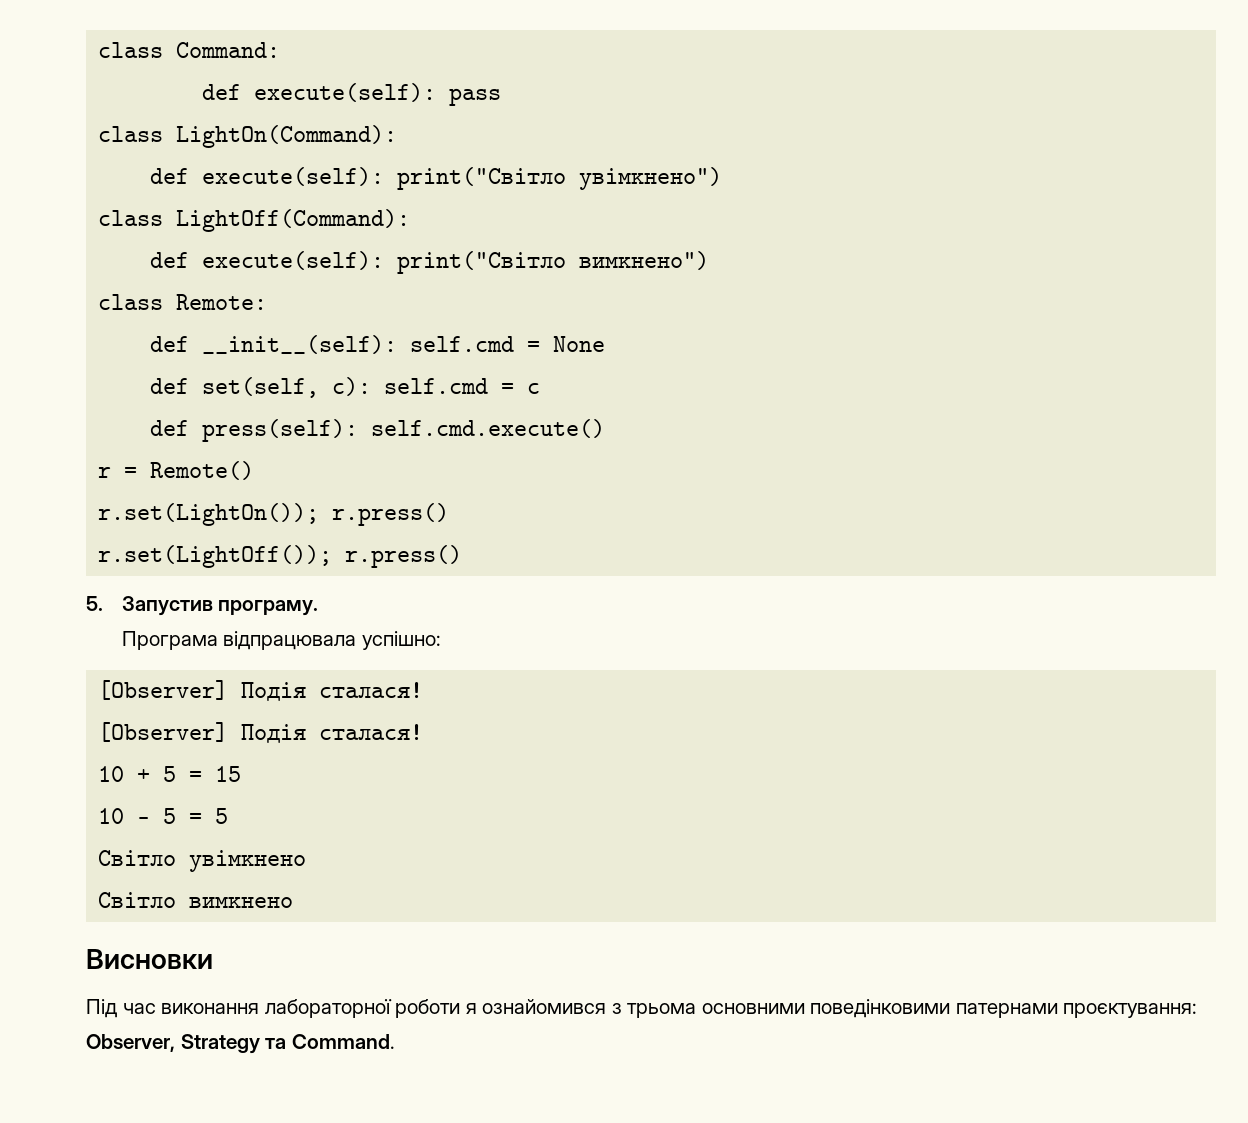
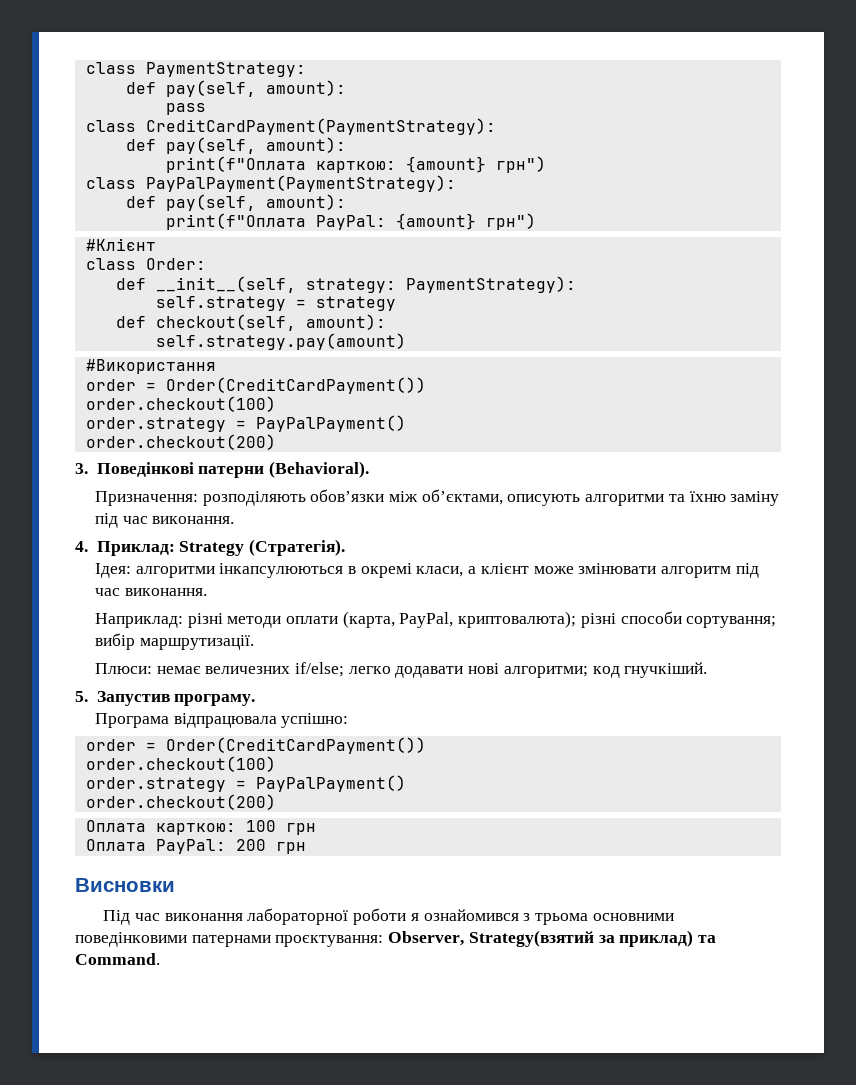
- class Command:
- def execute(self): pass
+ class PaymentStrategy:
+ def pay(self, amount):
+ pass
- class LightOn(Command):
- def execute(self): print("Світло увімкнено")
- class LightOff(Command):
- def execute(self): print("Світло вимкнено")
- class Remote:
- def __init__(self): self.cmd = None
- def set(self, c): self.cmd = c
- def press(self): self.cmd.execute()
- r = Remote()
- r.set(LightOn()); r.press()
- r.set(LightOff()); r.press()
+ class CreditCardPayment(PaymentStrategy):
+ def pay(self, amount):
+ print(f"Оплата карткою: {amount} грн")
+ class PayPalPayment(PaymentStrategy):
+ def pay(self, amount):
+ print(f"Оплата PayPal: {amount} грн")
+ #Клієнт
+ class Order:
+ def __init__(self, strategy: PaymentStrategy):
+ self.strategy = strategy
+ def checkout(self, amount):
+ self.strategy.pay(amount)
+ #Використання
+ order = Order(CreditCardPayment())
+ order.checkout(100)
+ order.strategy = PayPalPayment()
+ order.checkout(200)
+ 3. Поведінкові патерни (Behavioral).
+ Призначення: розподіляють обов’язки між об’єктами, описують алгоритми та їхню заміну під час виконання.
+ 4. Приклад: Strategy (Стратегія).
+ Ідея: алгоритми інкапсулюються в окремі класи, а клієнт може змінювати алгоритм під час виконання.
+ Наприклад: різні методи оплати (карта, PayPal, криптовалюта); різні способи сортування; вибір маршрутизації.
+ Плюси: немає величезних if/else; легко додавати нові алгоритми; код гнучкіший.
  Програма відпрацювала успішно:
- [Observer] Подія сталася!
- [Observer] Подія сталася!
- 10 + 5 = 15
- 10 - 5 = 5
- Світло увімкнено
- Світло вимкнено
+ order = Order(CreditCardPayment())
+ order.checkout(100)
+ order.strategy = PayPalPayment()
+ order.checkout(200)
+ Оплата карткою: 100 грн
+ Оплата PayPal: 200 грн
- Під час виконання лабораторної роботи я ознайомився з трьома основними поведінковими патернами проєктування: Observer, Strategy та Command.
+ Під час виконання лабораторної роботи я ознайомився з трьома основними поведінковими патернами проєктування: Observer, Strategy(взятий за приклад) та Command.

